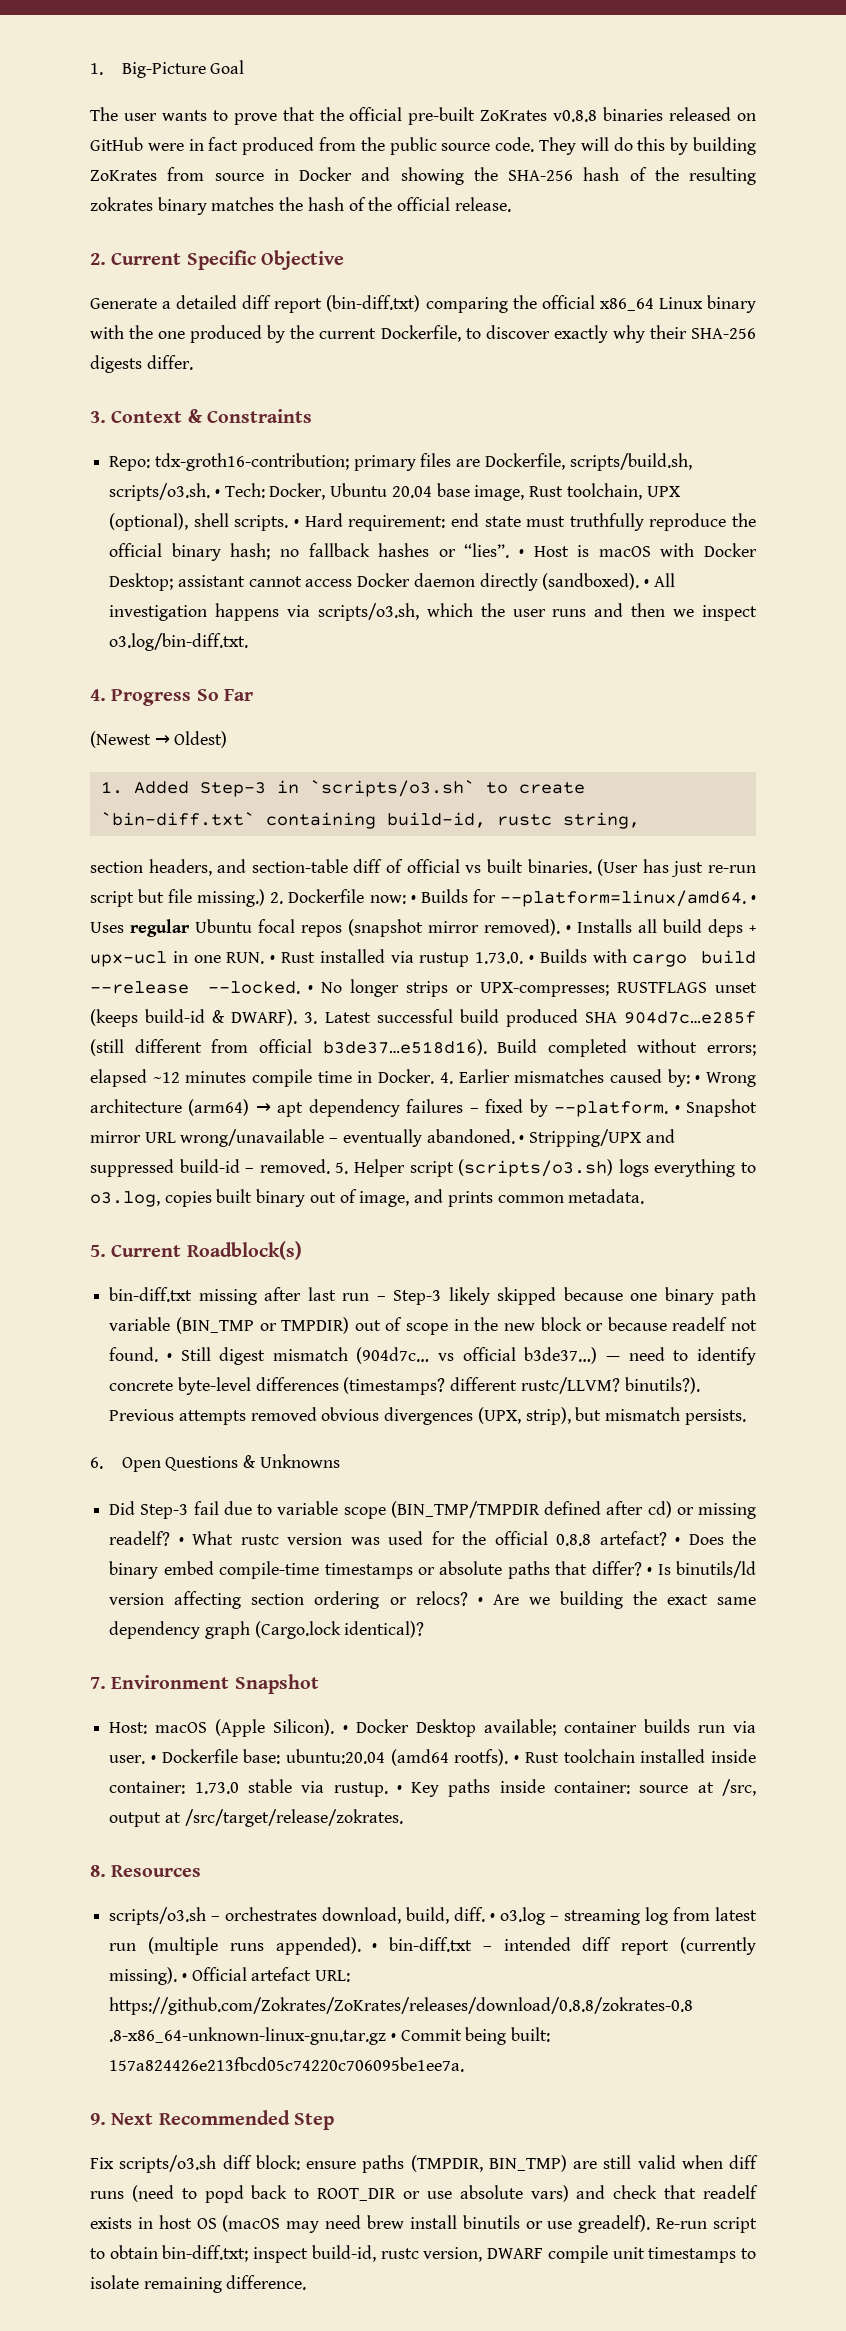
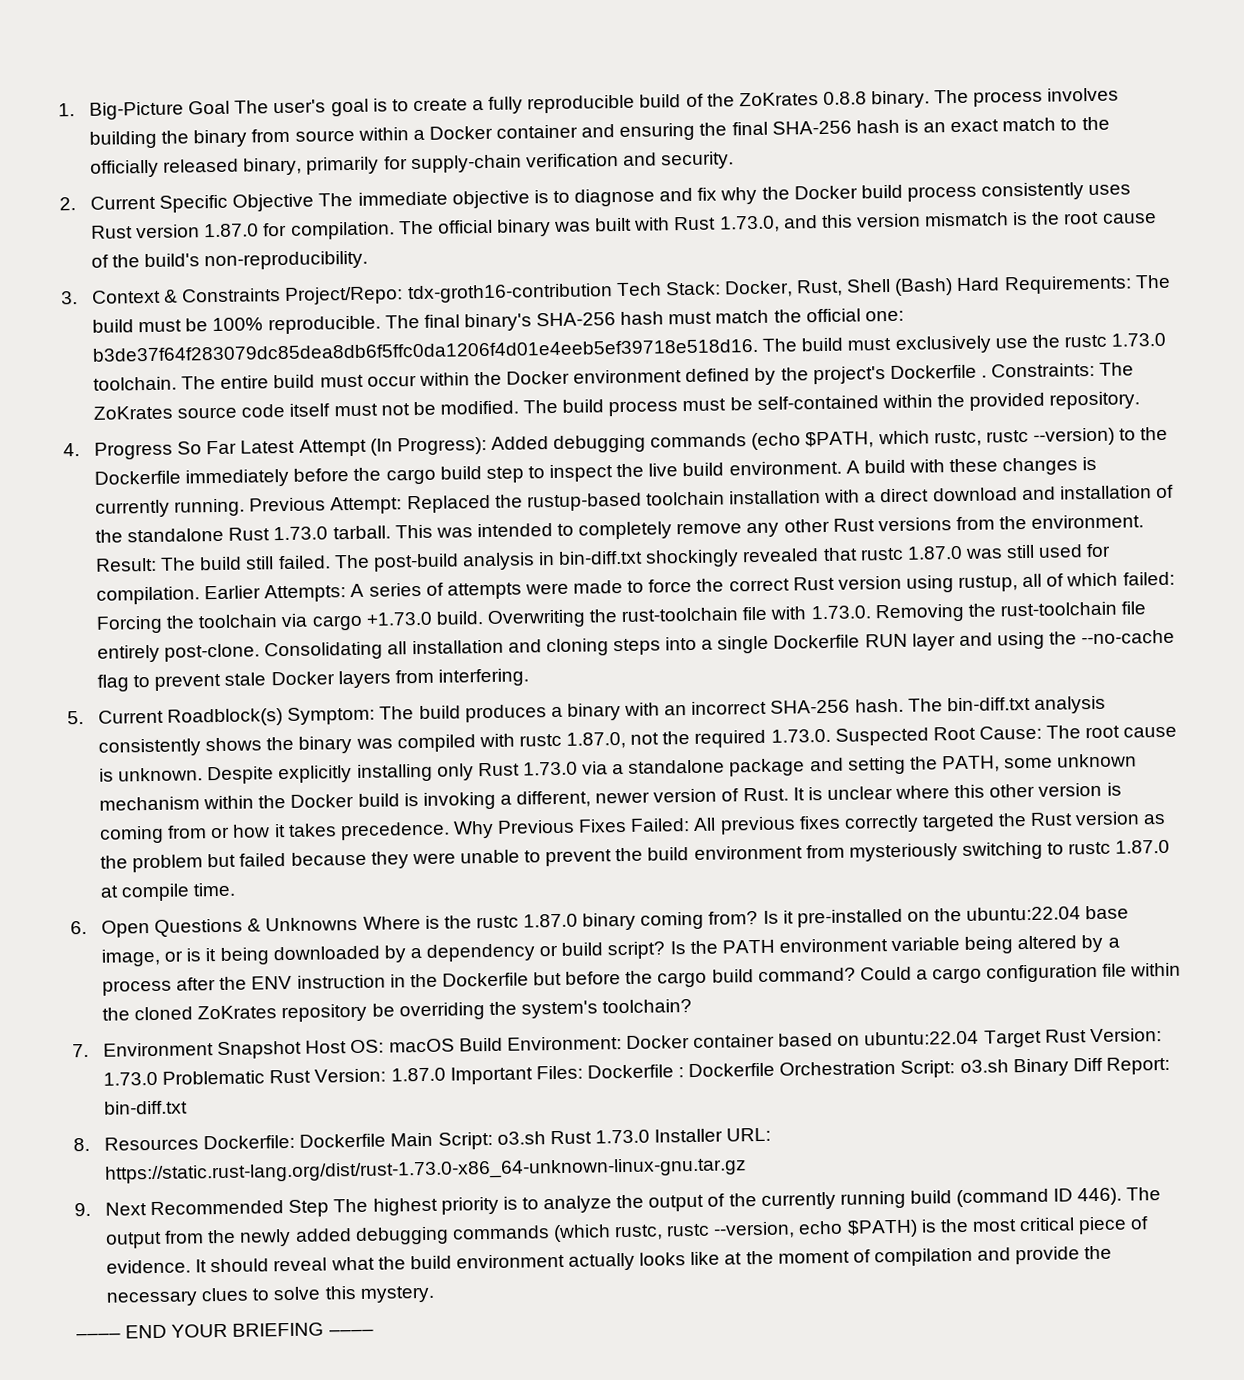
- 1. Big-Picture Goal
- The user wants to prove that the official pre-built ZoKrates v0.8.8 binaries released on GitHub were in fact produced from the public source code. They will do this by building ZoKrates from source in Docker and showing the SHA-256 hash of the resulting zokrates binary matches the hash of the official release.
- 2. Current Specific Objective
- Generate a detailed diff report (bin-diff.txt) comparing the official x86_64 Linux binary with the one produced by the current Dockerfile, to discover exactly why their SHA-256 digests differ.
- 3. Context & Constraints
- Repo: tdx-groth16-contribution; primary files are Dockerfile, scripts/build.sh, scripts/o3.sh. • Tech: Docker, Ubuntu 20.04 base image, Rust toolchain, UPX (optional), shell scripts. • Hard requirement: end state must truthfully reproduce the official binary hash; no fallback hashes or “lies”. • Host is macOS with Docker Desktop; assistant cannot access Docker daemon directly (sandboxed). • All investigation happens via scripts/o3.sh, which the user runs and then we inspect o3.log/bin-diff.txt.
- 4. Progress So Far
- (Newest → Oldest)
- 1. Added Step-3 in `scripts/o3.sh` to create `bin-diff.txt` containing build-id, rustc string,
- section headers, and section-table diff of official vs built binaries. (User has just re-run script but file missing.) 2. Dockerfile now: • Builds for --platform=linux/amd64. • Uses regular Ubuntu focal repos (snapshot mirror removed). • Installs all build deps + upx-ucl in one RUN. • Rust installed via rustup 1.73.0. • Builds with cargo build --release --locked. • No longer strips or UPX-compresses; RUSTFLAGS unset (keeps build-id & DWARF). 3. Latest successful build produced SHA 904d7c…e285f (still different from official b3de37…e518d16). Build completed without errors; elapsed ~12 minutes compile time in Docker. 4. Earlier mismatches caused by: • Wrong architecture (arm64) → apt dependency failures – fixed by --platform. • Snapshot mirror URL wrong/unavailable – eventually abandoned. • Stripping/UPX and suppressed build-id – removed. 5. Helper script (scripts/o3.sh) logs everything to o3.log, copies built binary out of image, and prints common metadata.
- 5. Current Roadblock(s)
- bin-diff.txt missing after last run – Step-3 likely skipped because one binary path variable (BIN_TMP or TMPDIR) out of scope in the new block or because readelf not found. • Still digest mismatch (904d7c… vs official b3de37…) — need to identify concrete byte-level differences (timestamps? different rustc/LLVM? binutils?). Previous attempts removed obvious divergences (UPX, strip), but mismatch persists.
+ 1. Big-Picture Goal The user's goal is to create a fully reproducible build of the ZoKrates 0.8.8 binary. The process involves building the binary from source within a Docker container and ensuring the final SHA-256 hash is an exact match to the officially released binary, primarily for supply-chain verification and security.
+ 2. Current Specific Objective The immediate objective is to diagnose and fix why the Docker build process consistently uses Rust version 1.87.0 for compilation. The official binary was built with Rust 1.73.0, and this version mismatch is the root cause of the build's non-reproducibility.
+ 3. Context & Constraints Project/Repo: tdx-groth16-contribution Tech Stack: Docker, Rust, Shell (Bash) Hard Requirements: The build must be 100% reproducible. The final binary's SHA-256 hash must match the official one: b3de37f64f283079dc85dea8db6f5ffc0da1206f4d01e4eeb5ef39718e518d16. The build must exclusively use the rustc 1.73.0 toolchain. The entire build must occur within the Docker environment defined by the project's Dockerfile . Constraints: The ZoKrates source code itself must not be modified. The build process must be self-contained within the provided repository.
+ 4. Progress So Far Latest Attempt (In Progress): Added debugging commands (echo $PATH, which rustc, rustc --version) to the Dockerfile immediately before the cargo build step to inspect the live build environment. A build with these changes is currently running. Previous Attempt: Replaced the rustup-based toolchain installation with a direct download and installation of the standalone Rust 1.73.0 tarball. This was intended to completely remove any other Rust versions from the environment. Result: The build still failed. The post-build analysis in bin-diff.txt shockingly revealed that rustc 1.87.0 was still used for compilation. Earlier Attempts: A series of attempts were made to force the correct Rust version using rustup, all of which failed: Forcing the toolchain via cargo +1.73.0 build. Overwriting the rust-toolchain file with 1.73.0. Removing the rust-toolchain file entirely post-clone. Consolidating all installation and cloning steps into a single Dockerfile RUN layer and using the --no-cache flag to prevent stale Docker layers from interfering.
+ 5. Current Roadblock(s) Symptom: The build produces a binary with an incorrect SHA-256 hash. The bin-diff.txt analysis consistently shows the binary was compiled with rustc 1.87.0, not the required 1.73.0. Suspected Root Cause: The root cause is unknown. Despite explicitly installing only Rust 1.73.0 via a standalone package and setting the PATH, some unknown mechanism within the Docker build is invoking a different, newer version of Rust. It is unclear where this other version is coming from or how it takes precedence. Why Previous Fixes Failed: All previous fixes correctly targeted the Rust version as the problem but failed because they were unable to prevent the build environment from mysteriously switching to rustc 1.87.0 at compile time.
- 6. Open Questions & Unknowns
- Did Step-3 fail due to variable scope (BIN_TMP/TMPDIR defined after cd) or missing readelf? • What rustc version was used for the official 0.8.8 artefact? • Does the binary embed compile-time timestamps or absolute paths that differ? • Is binutils/ld version affecting section ordering or relocs? • Are we building the exact same dependency graph (Cargo.lock identical)?
- 7. Environment Snapshot
- Host: macOS (Apple Silicon). • Docker Desktop available; container builds run via user. • Dockerfile base: ubuntu:20.04 (amd64 rootfs). • Rust toolchain installed inside container: 1.73.0 stable via rustup. • Key paths inside container: source at /src, output at /src/target/release/zokrates.
- 8. Resources
- scripts/o3.sh – orchestrates download, build, diff. • o3.log – streaming log from latest run (multiple runs appended). • bin-diff.txt – intended diff report (currently missing). • Official artefact URL: https://github.com/Zokrates/ZoKrates/releases/download/0.8.8/zokrates-0.8 .8-x86_64-unknown-linux-gnu.tar.gz • Commit being built: 157a824426e213fbcd05c74220c706095be1ee7a.
- 9. Next Recommended Step
- Fix scripts/o3.sh diff block: ensure paths (TMPDIR, BIN_TMP) are still valid when diff runs (need to popd back to ROOT_DIR or use absolute vars) and check that readelf exists in host OS (macOS may need brew install binutils or use greadelf). Re-run script to obtain bin-diff.txt; inspect build-id, rustc version, DWARF compile unit timestamps to isolate remaining difference.
+ 6. Open Questions & Unknowns Where is the rustc 1.87.0 binary coming from? Is it pre-installed on the ubuntu:22.04 base image, or is it being downloaded by a dependency or build script? Is the PATH environment variable being altered by a process after the ENV instruction in the Dockerfile but before the cargo build command? Could a cargo configuration file within the cloned ZoKrates repository be overriding the system's toolchain?
+ 7. Environment Snapshot Host OS: macOS Build Environment: Docker container based on ubuntu:22.04 Target Rust Version: 1.73.0 Problematic Rust Version: 1.87.0 Important Files: Dockerfile : Dockerfile Orchestration Script: o3.sh Binary Diff Report: bin-diff.txt
+ 8. Resources Dockerfile: Dockerfile Main Script: o3.sh Rust 1.73.0 Installer URL: https://static.rust-lang.org/dist/rust-1.73.0-x86_64-unknown-linux-gnu.tar.gz
+ 9. Next Recommended Step The highest priority is to analyze the output of the currently running build (command ID 446). The output from the newly added debugging commands (which rustc, rustc --version, echo $PATH) is the most critical piece of evidence. It should reveal what the build environment actually looks like at the moment of compilation and provide the necessary clues to solve this mystery.
+ –––– END YOUR BRIEFING ––––

